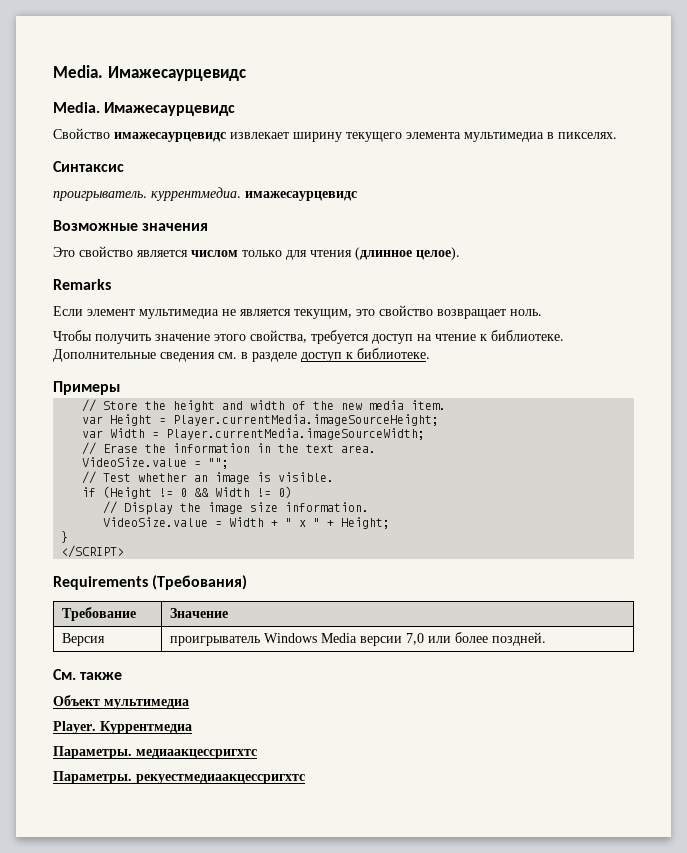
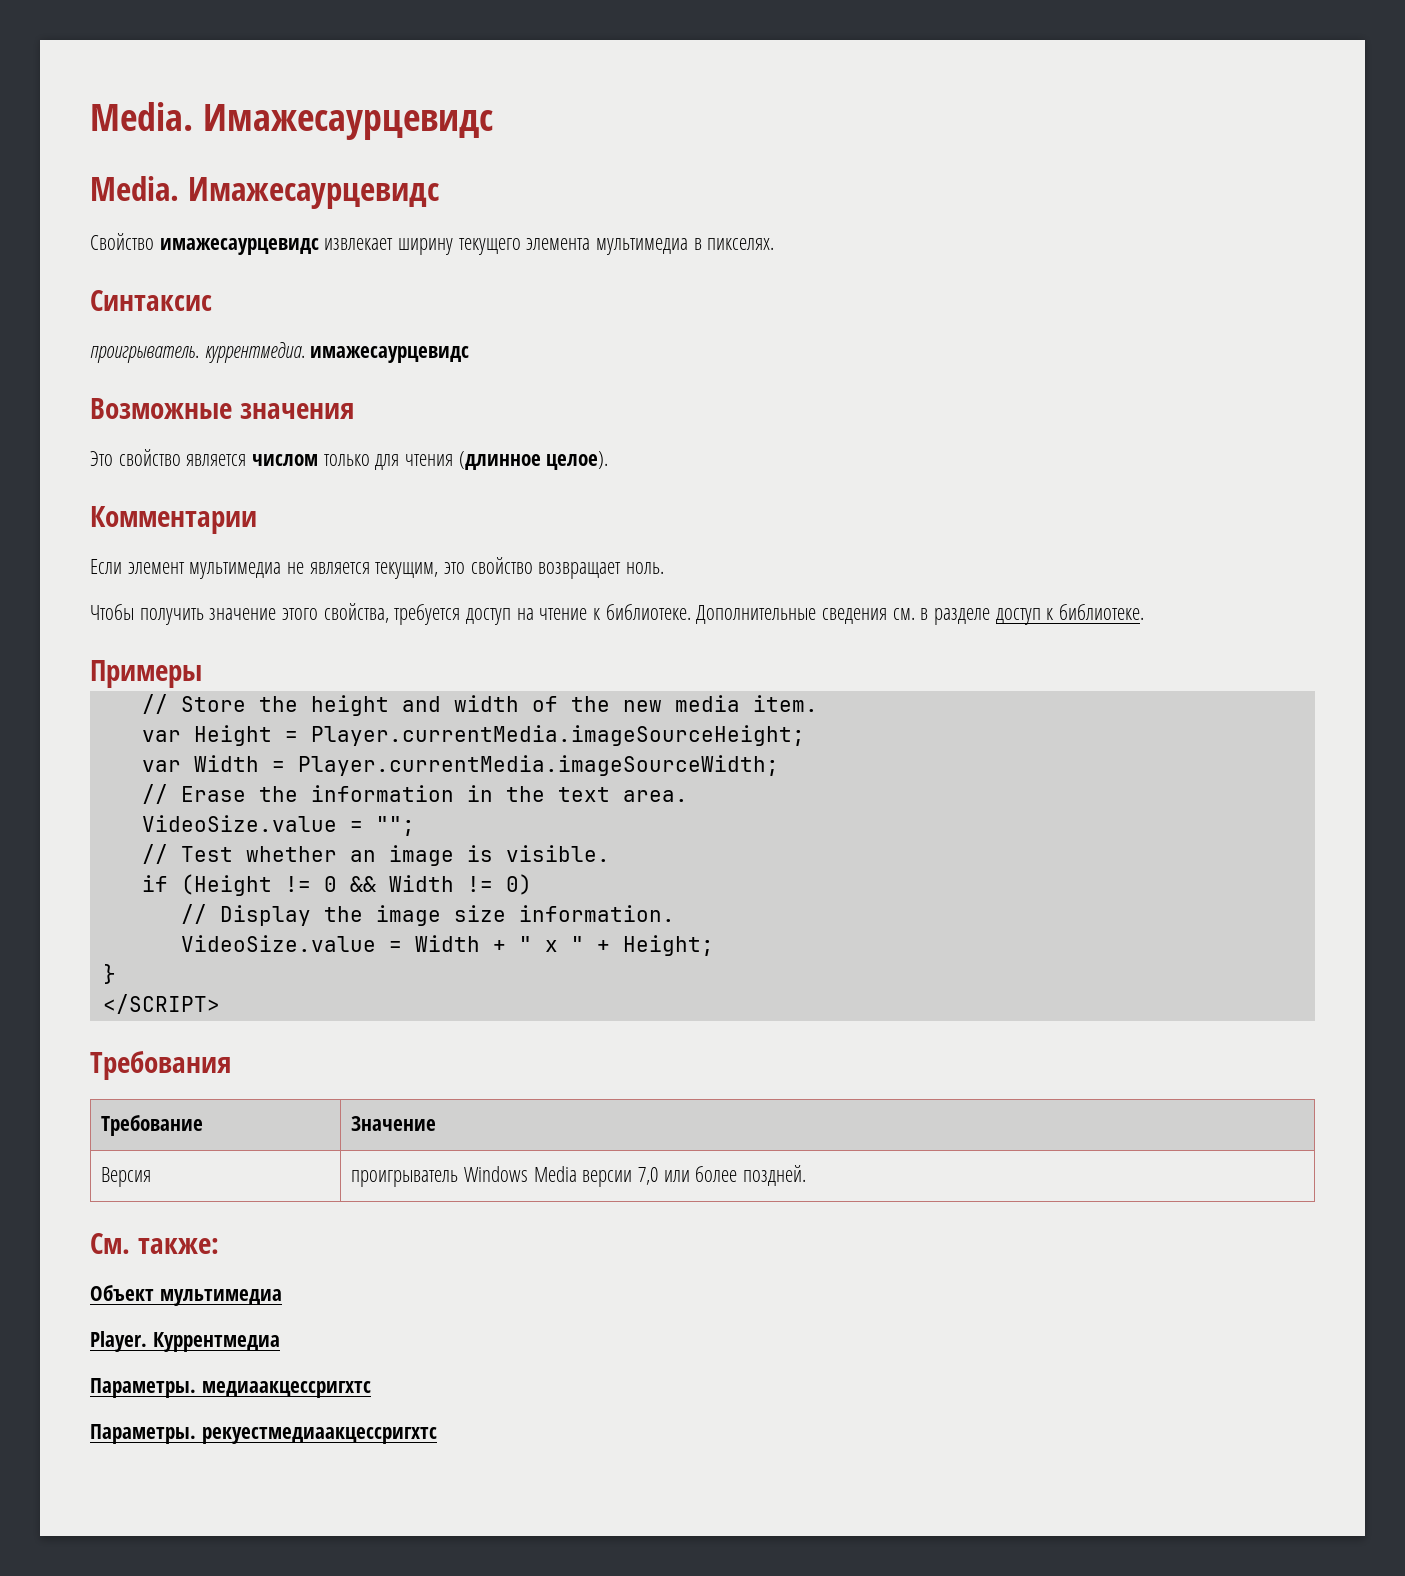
- Remarks
+ Комментарии
- Requirements (Требования)
+ Требования
- См. также
+ См. также:

